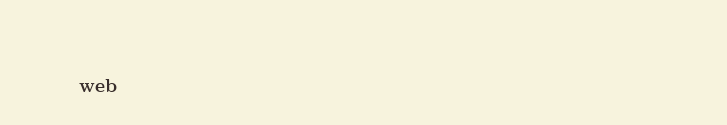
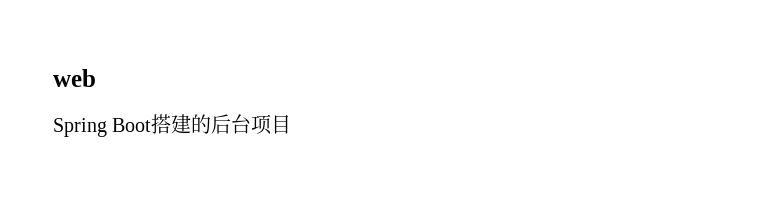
+ Spring Boot搭建的后台项目

